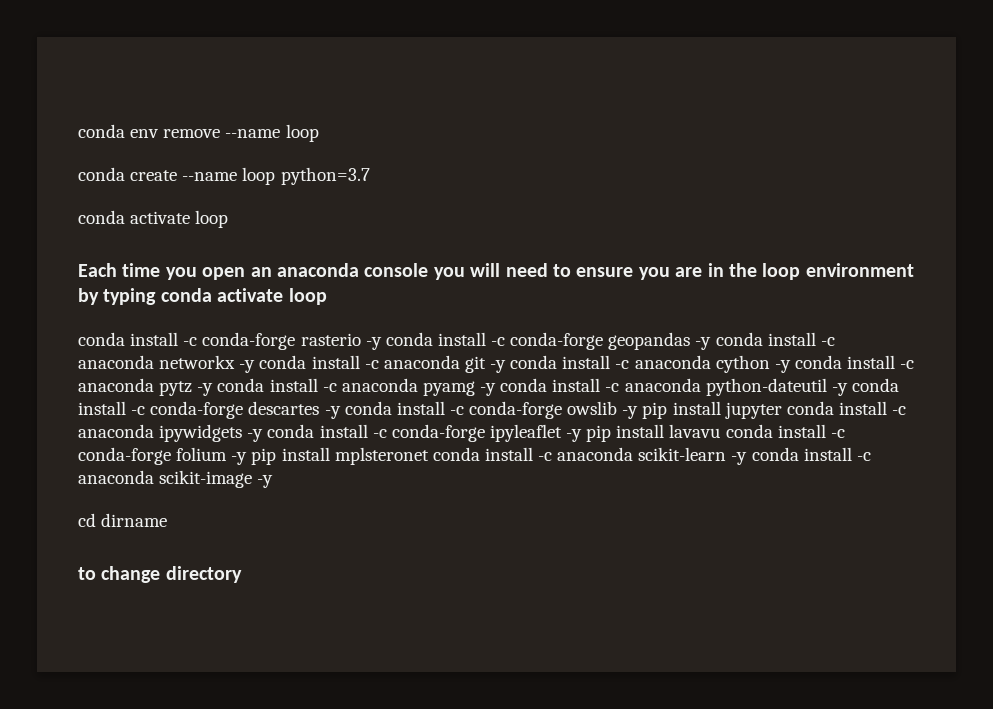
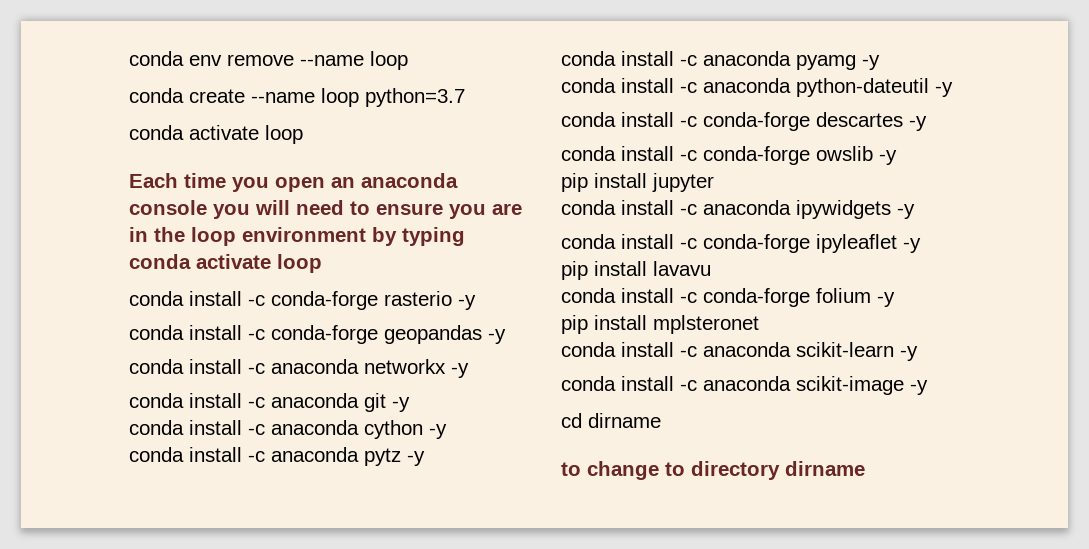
- conda install -c conda-forge rasterio -y conda install -c conda-forge geopandas -y conda install -c anaconda networkx -y conda install -c anaconda git -y conda install -c anaconda cython -y conda install -c anaconda pytz -y conda install -c anaconda pyamg -y conda install -c anaconda python-dateutil -y conda install -c conda-forge descartes -y conda install -c conda-forge owslib -y pip install jupyter conda install -c anaconda ipywidgets -y conda install -c conda-forge ipyleaflet -y pip install lavavu conda install -c conda-forge folium -y pip install mplsteronet conda install -c anaconda scikit-learn -y conda install -c anaconda scikit-image -y
+ conda install -c conda-forge rasterio -y
+ conda install -c conda-forge geopandas -y
+ conda install -c anaconda networkx -y
+ conda install -c anaconda git -y
+ conda install -c anaconda cython -y
+ conda install -c anaconda pytz -y
+ conda install -c anaconda pyamg -y
+ conda install -c anaconda python-dateutil -y
+ conda install -c conda-forge descartes -y
+ conda install -c conda-forge owslib -y
+ pip install jupyter
+ conda install -c anaconda ipywidgets -y
+ conda install -c conda-forge ipyleaflet -y
+ pip install lavavu
+ conda install -c conda-forge folium -y
+ pip install mplsteronet
+ conda install -c anaconda scikit-learn -y
+ conda install -c anaconda scikit-image -y
- to change directory
+ to change to directory dirname

